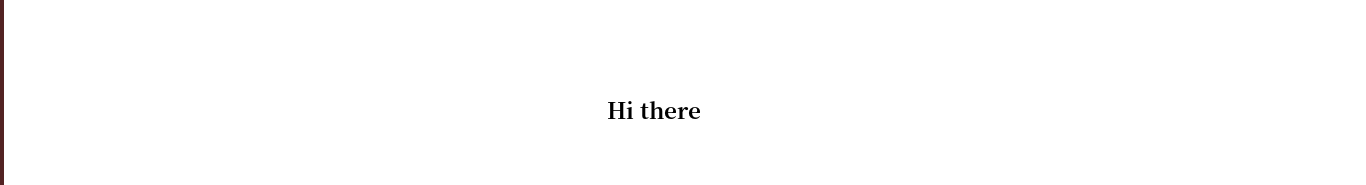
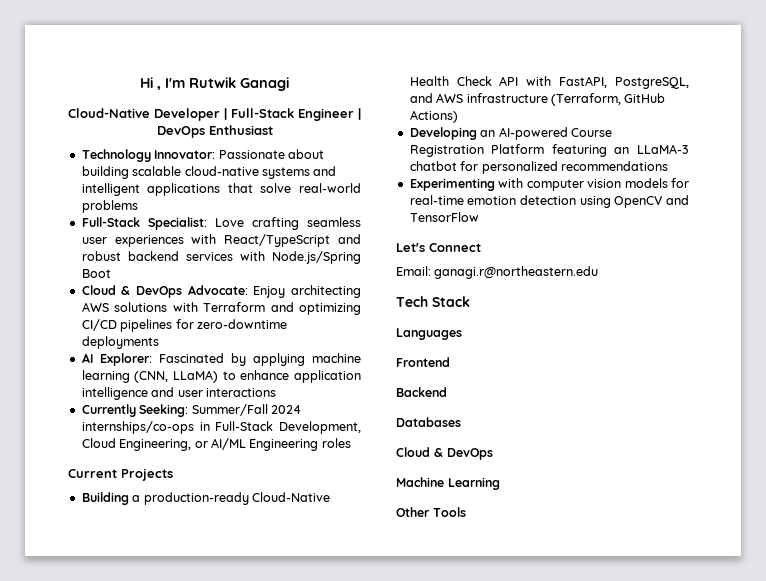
- Hi there
+ Hi , I'm Rutwik Ganagi
+ Cloud-Native Developer | Full-Stack Engineer | DevOps Enthusiast
+ Technology Innovator: Passionate about building scalable cloud-native systems and intelligent applications that solve real-world problems
+ Full-Stack Specialist: Love crafting seamless user experiences with React/TypeScript and robust backend services with Node.js/Spring Boot
+ Cloud & DevOps Advocate: Enjoy architecting AWS solutions with Terraform and optimizing CI/CD pipelines for zero-downtime deployments
+ AI Explorer: Fascinated by applying machine learning (CNN, LLaMA) to enhance application intelligence and user interactions
+ Currently Seeking: Summer/Fall 2024 internships/co-ops in Full-Stack Development, Cloud Engineering, or AI/ML Engineering roles
+ Current Projects
+ Building a production-ready Cloud-Native Health Check API with FastAPI, PostgreSQL, and AWS infrastructure (Terraform, GitHub Actions)
+ Developing an AI-powered Course Registration Platform featuring an LLaMA-3 chatbot for personalized recommendations
+ Experimenting with computer vision models for real-time emotion detection using OpenCV and TensorFlow
+ Let's Connect
+ Email: ganagi.r@northeastern.edu
+ Tech Stack
+ Languages
+ Frontend
+ Backend
+ Databases
+ Cloud & DevOps
+ Machine Learning
+ Other Tools

